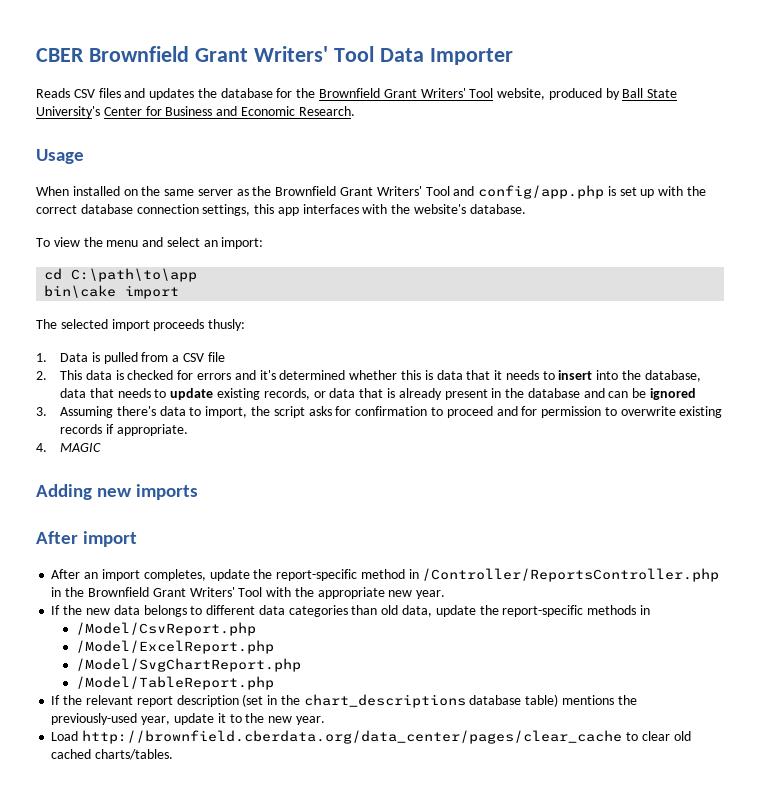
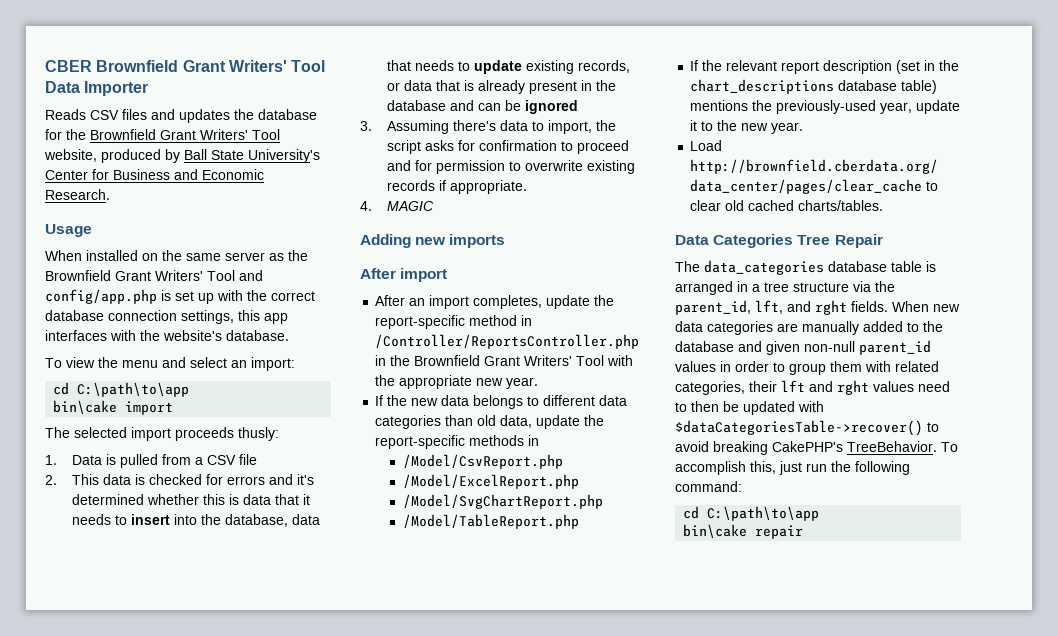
+ Data Categories Tree Repair
+ The data_categories database table is arranged in a tree structure via the parent_id, lft, and rght fields. When new data categories are manually added to the database and given non-null parent_id values in order to group them with related categories, their lft and rght values need to then be updated with $dataCategoriesTable->recover() to avoid breaking CakePHP's TreeBehavior. To accomplish this, just run the following command:
+ cd C:\path\to\app
+ bin\cake repair

